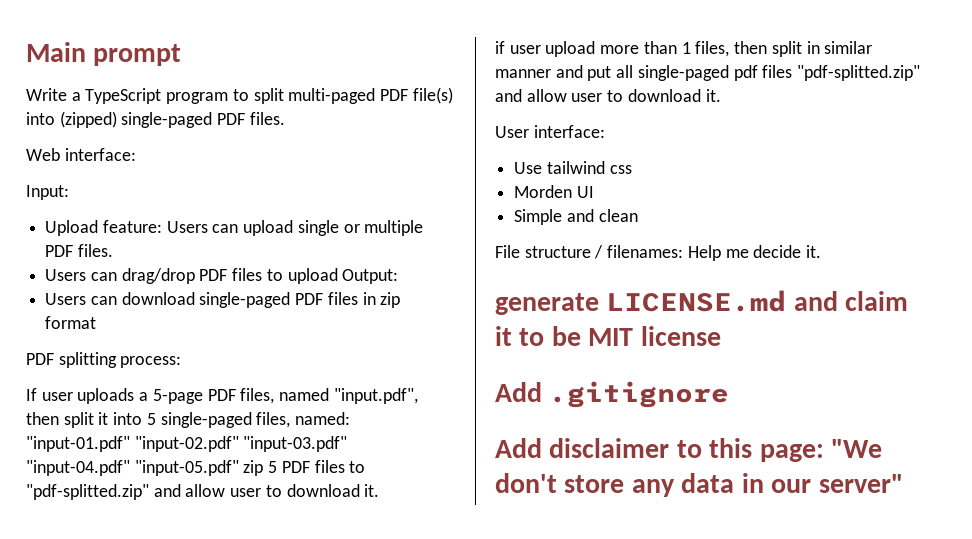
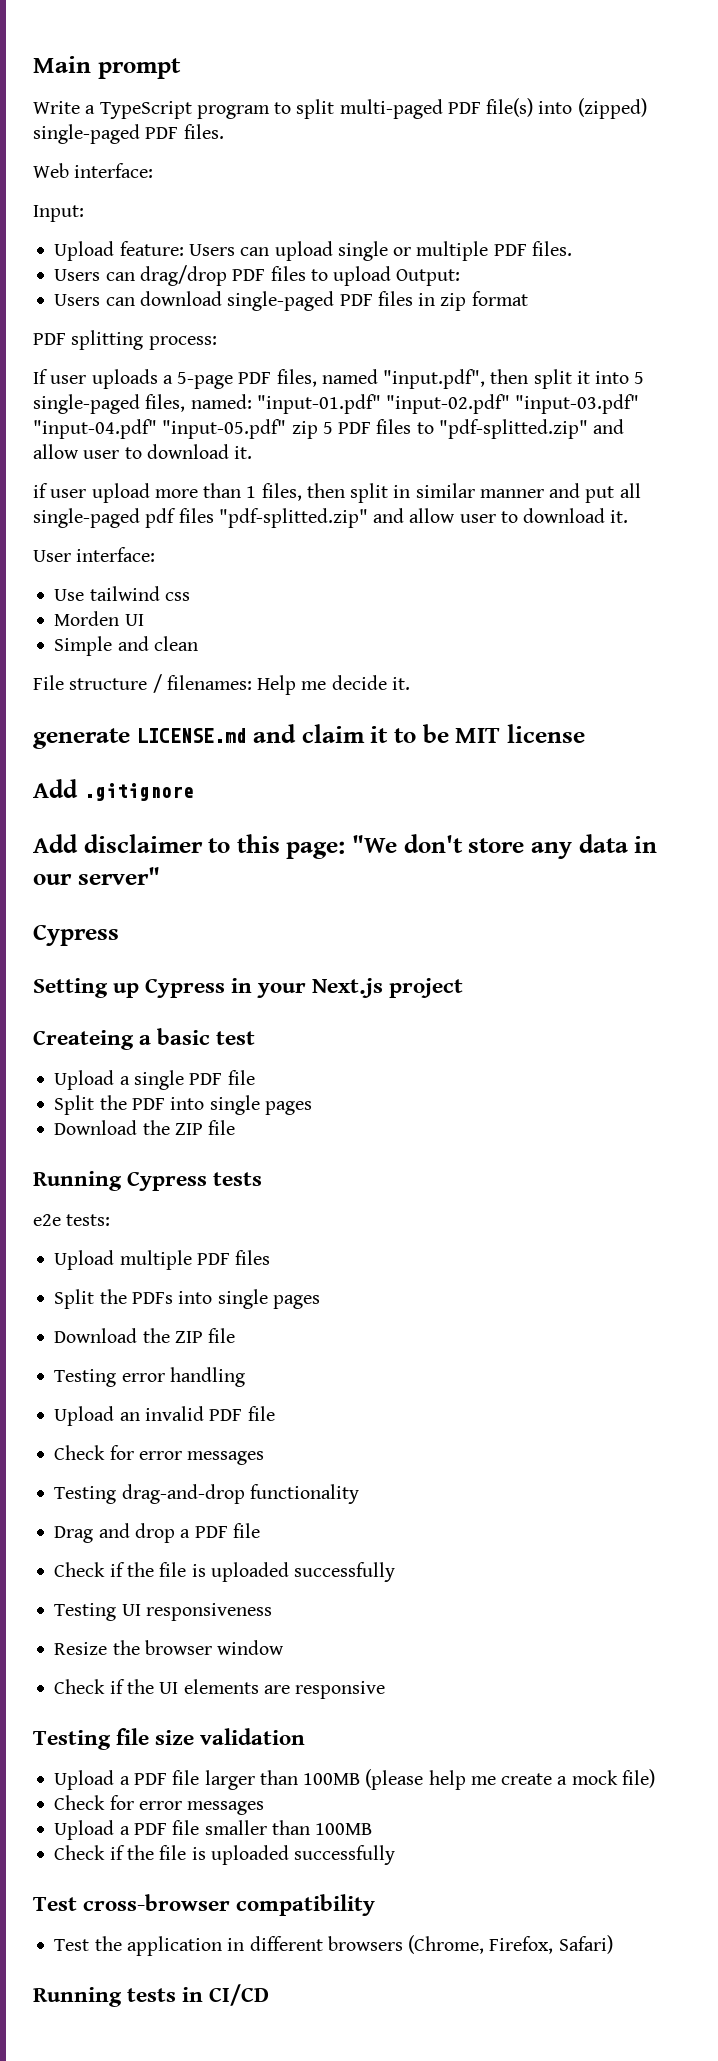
  Add disclaimer to this page: "We don't store any data in our server"
+ Cypress
+ Setting up Cypress in your Next.js project
+ Createing a basic test
+ Upload a single PDF file
+ Split the PDF into single pages
+ Download the ZIP file
+ Running Cypress tests
+ e2e tests:
+ Upload multiple PDF files
+ Split the PDFs into single pages
+ Download the ZIP file
+ Testing error handling
+ Upload an invalid PDF file
+ Check for error messages
+ Testing drag-and-drop functionality
+ Drag and drop a PDF file
+ Check if the file is uploaded successfully
+ Testing UI responsiveness
+ Resize the browser window
+ Check if the UI elements are responsive
+ Testing file size validation
+ Upload a PDF file larger than 100MB (please help me create a mock file)
+ Check for error messages
+ Upload a PDF file smaller than 100MB
+ Check if the file is uploaded successfully
+ Test cross-browser compatibility
+ Test the application in different browsers (Chrome, Firefox, Safari)
+ Running tests in CI/CD

